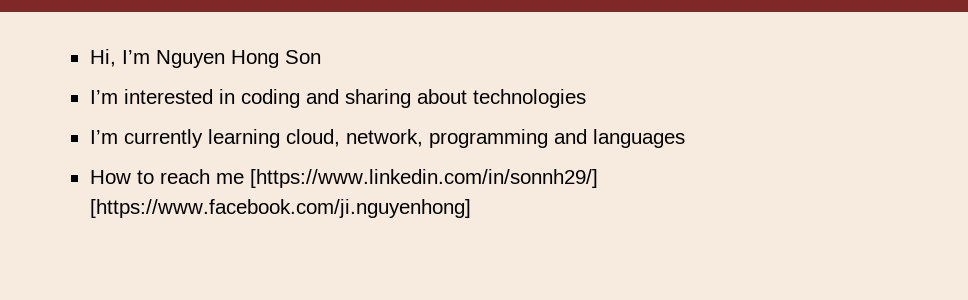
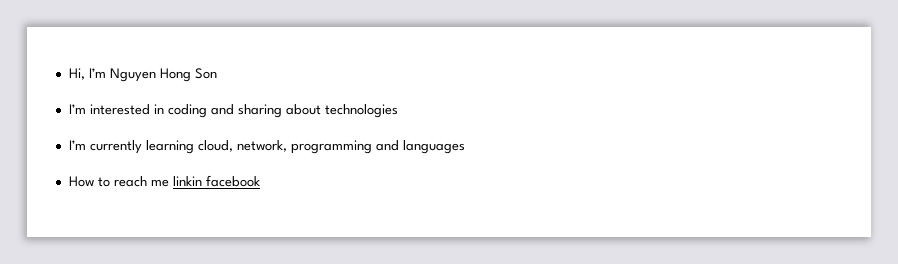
- How to reach me [https://www.linkedin.com/in/sonnh29/] [https://www.facebook.com/ji.nguyenhong]
+ How to reach me linkin facebook

